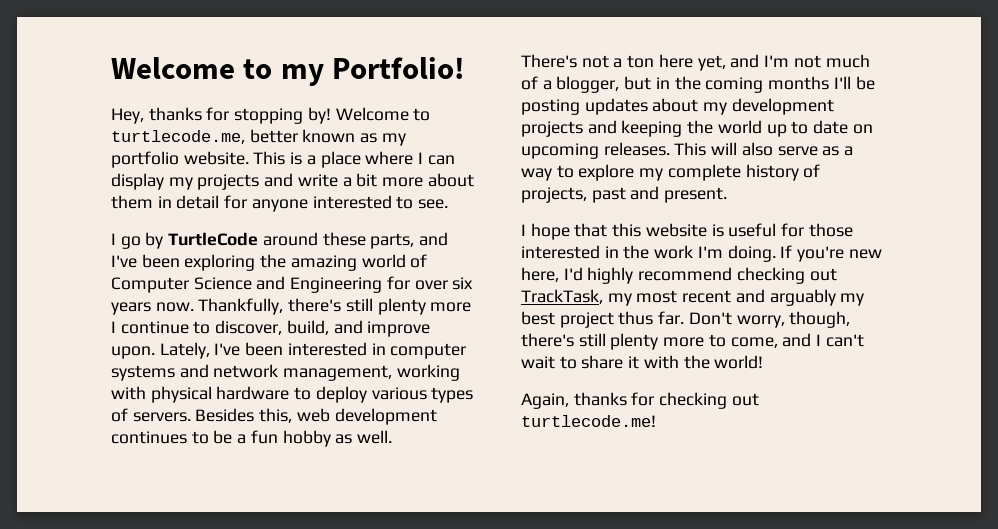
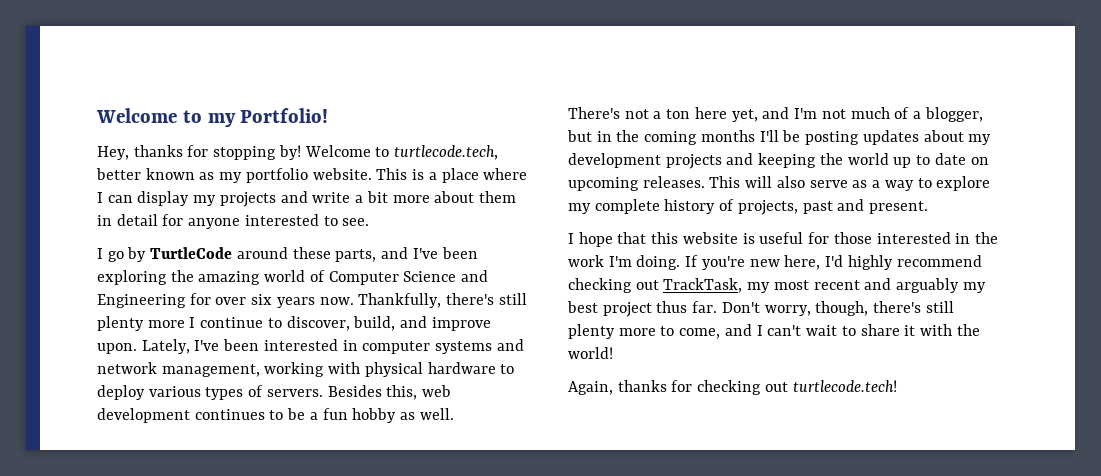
- Welcome to turtlecode.me, better known as my portfolio website.
+ Welcome to turtlecode.tech, better known as my portfolio website.
- Again, thanks for checking out turtlecode.me!
+ Again, thanks for checking out turtlecode.tech!

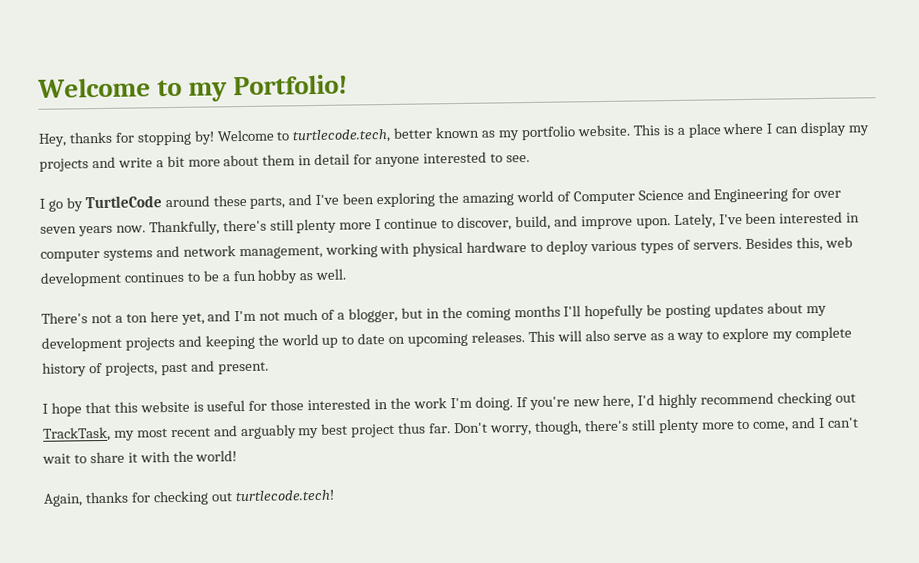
- I go by TurtleCode around these parts, and I've been exploring the amazing world of Computer Science and Engineering for over six years now.
+ I go by TurtleCode around these parts, and I've been exploring the amazing world of Computer Science and Engineering for over seven years now.
- There's not a ton here yet, and I'm not much of a blogger, but in the coming months I'll be posting updates about my development projects and keeping the world up to date on upcoming releases.
+ There's not a ton here yet, and I'm not much of a blogger, but in the coming months I'll hopefully be posting updates about my development projects and keeping the world up to date on upcoming releases.

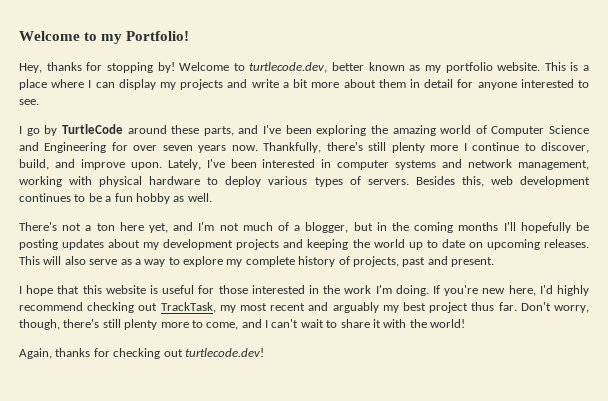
- Welcome to turtlecode.tech, better known as my portfolio website.
+ Welcome to turtlecode.dev, better known as my portfolio website.
- Again, thanks for checking out turtlecode.tech!
+ Again, thanks for checking out turtlecode.dev!

